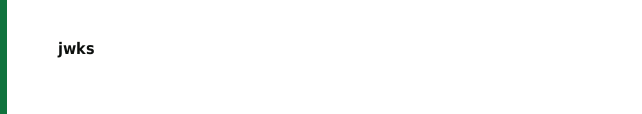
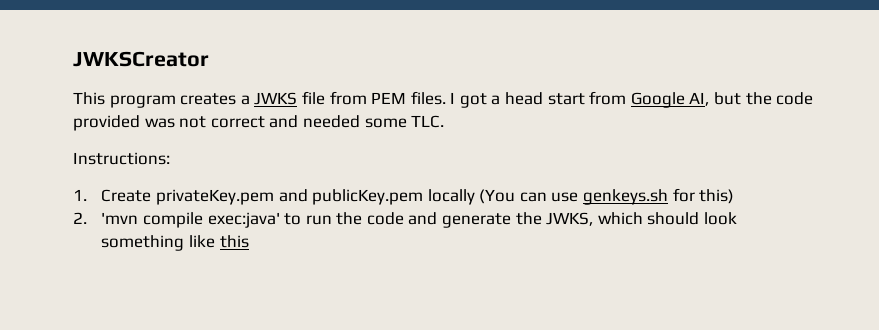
- jwks
+ JWKSCreator
+ This program creates a JWKS file from PEM files. I got a head start from Google AI, but the code provided was not correct and needed some TLC.
+ Instructions:
+ 1. Create privateKey.pem and publicKey.pem locally (You can use genkeys.sh for this)
+ 2. 'mvn compile exec:java' to run the code and generate the JWKS, which should look something like this

